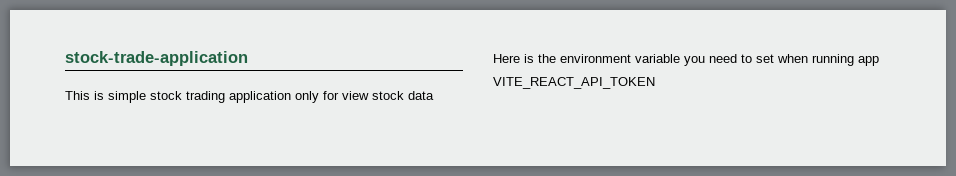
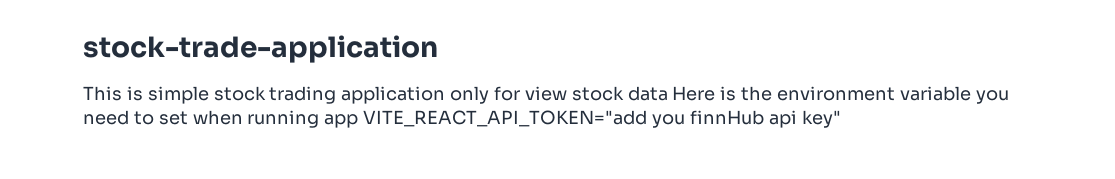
- This is simple stock trading application only for view stock data Here is the environment variable you need to set when running app VITE_REACT_API_TOKEN
+ This is simple stock trading application only for view stock data Here is the environment variable you need to set when running app VITE_REACT_API_TOKEN="add you finnHub api key"

